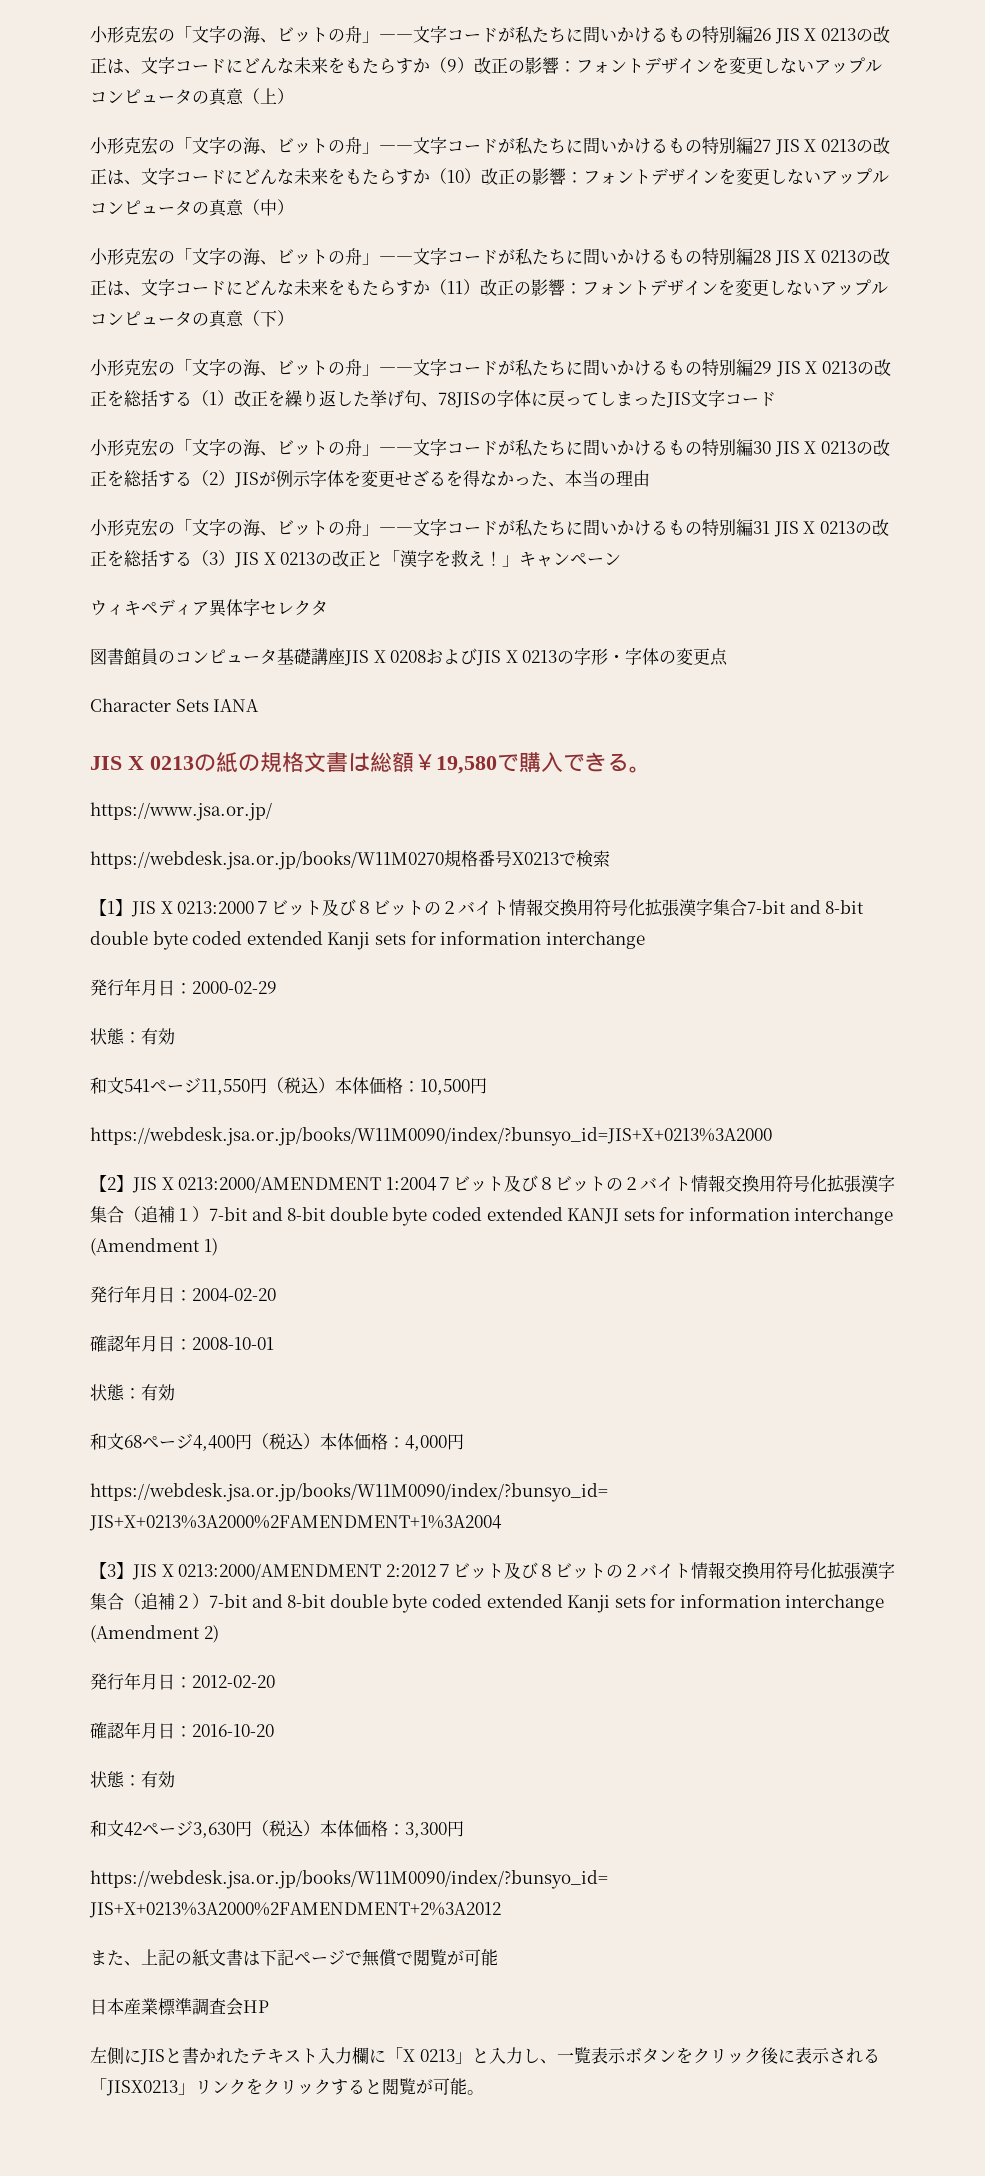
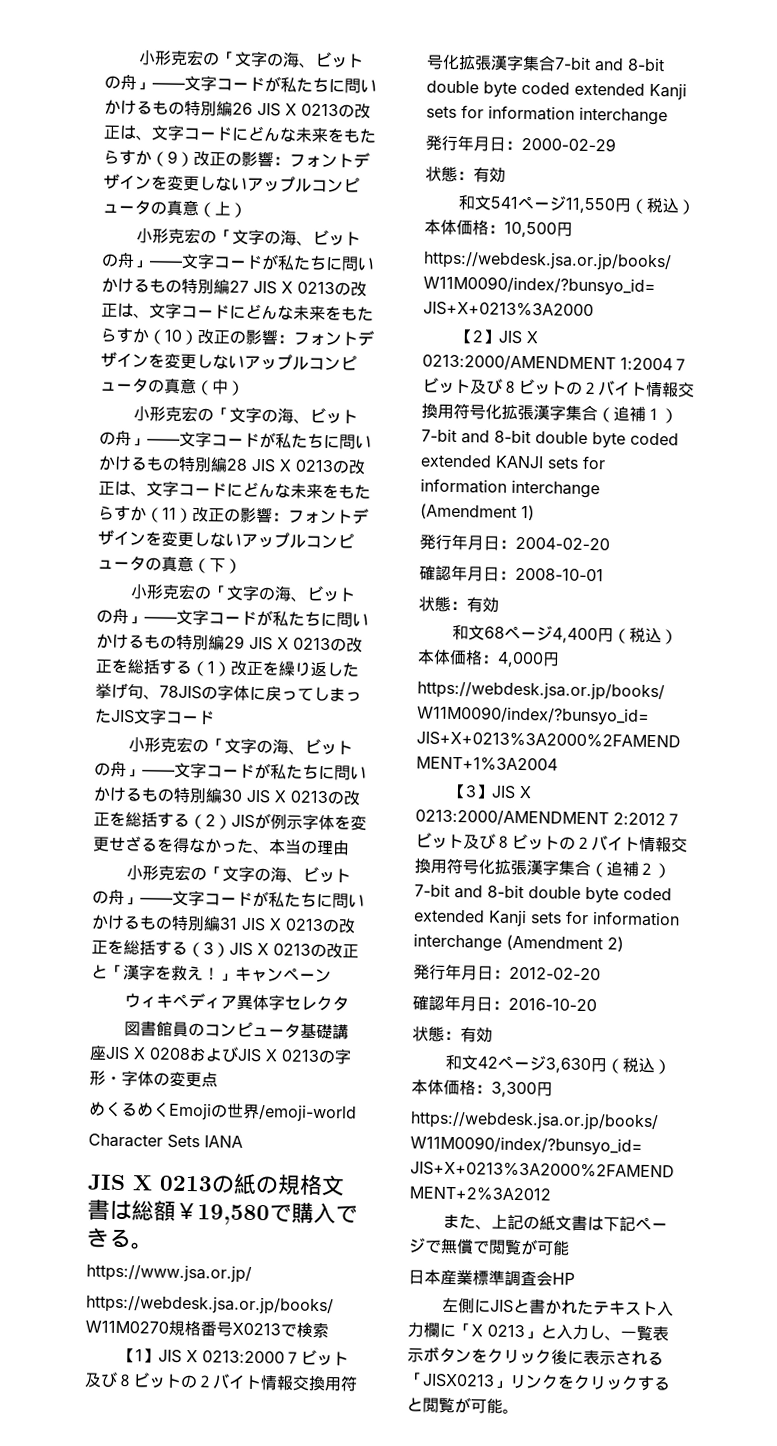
+ めくるめくEmojiの世界/emoji-world

